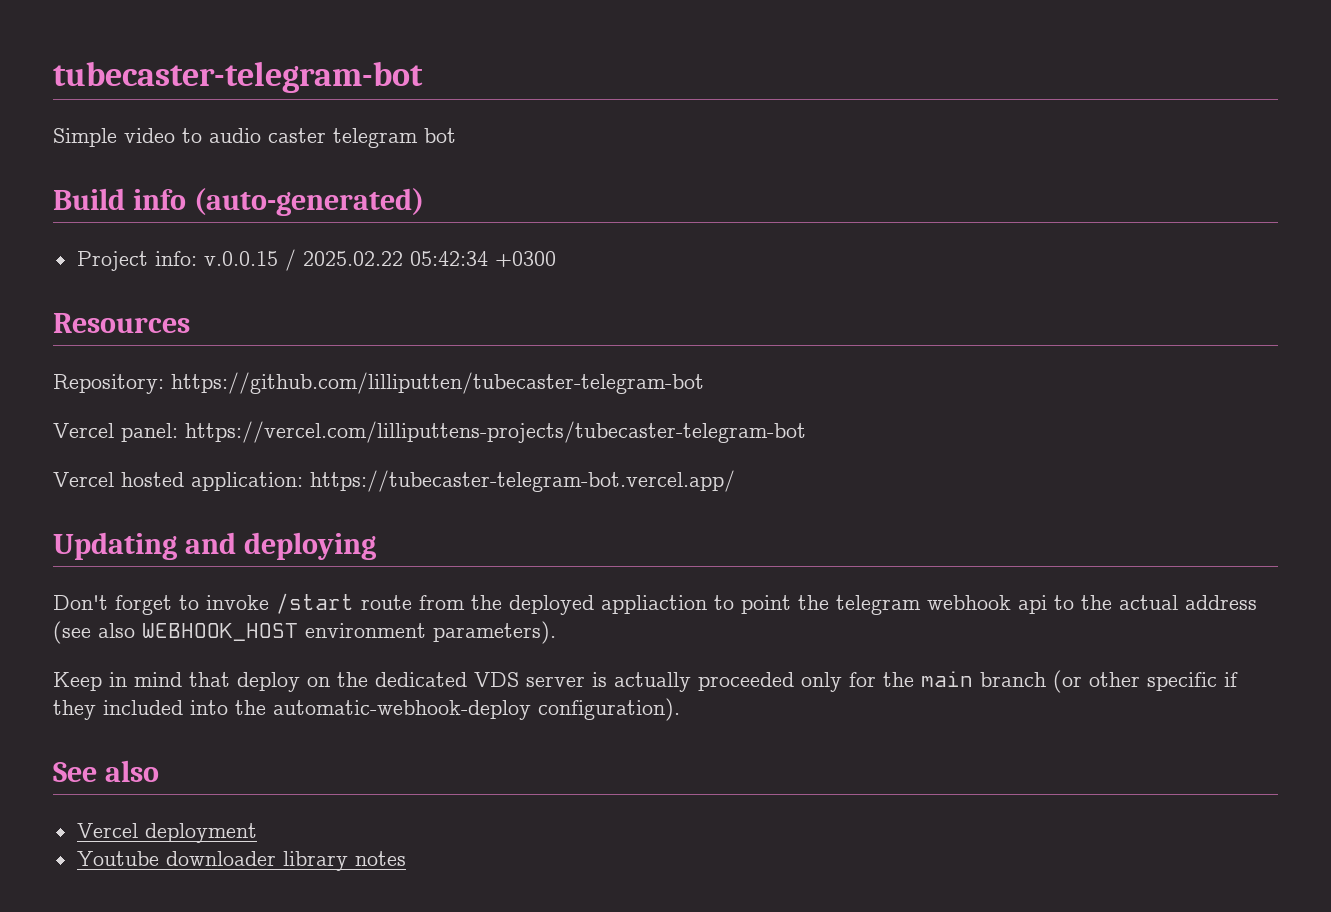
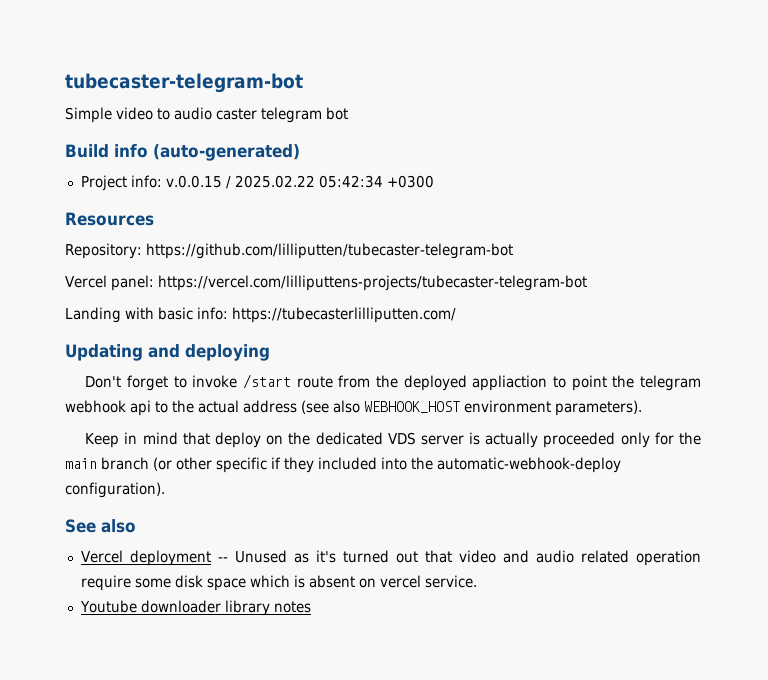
- Vercel hosted application: https://tubecaster-telegram-bot.vercel.app/
+ Landing with basic info: https://tubecasterlilliputten.com/
- Vercel deployment
+ Vercel deployment -- Unused as it's turned out that video and audio related operation require some disk space which is absent on vercel service.

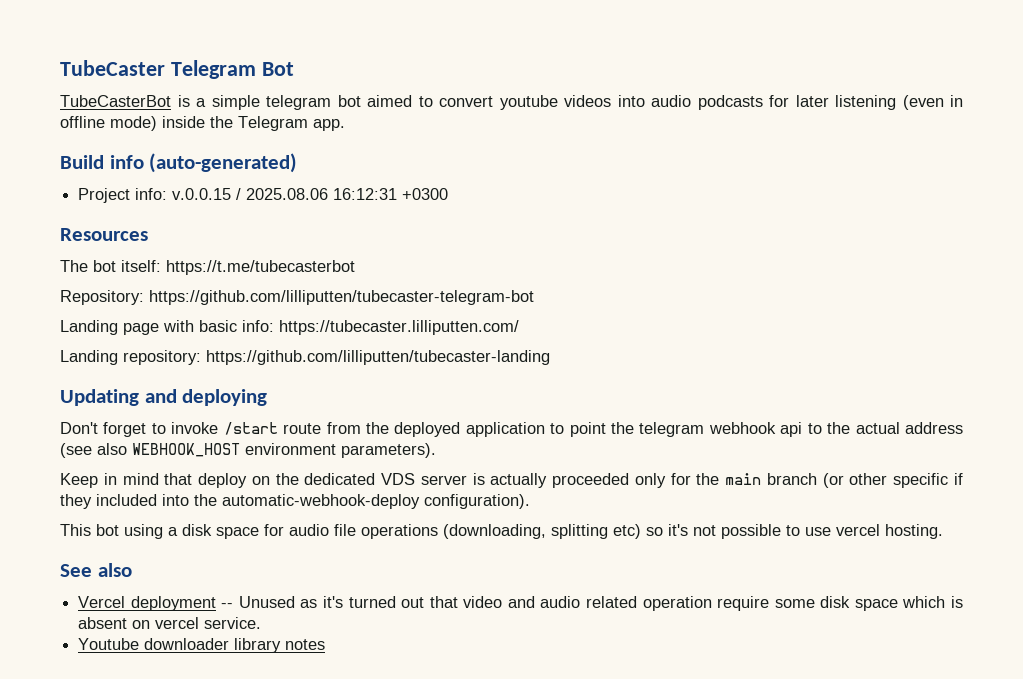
- tubecaster-telegram-bot
- Simple video to audio caster telegram bot
+ TubeCaster Telegram Bot
+ TubeCasterBot is a simple telegram bot aimed to convert youtube videos into audio podcasts for later listening (even in offline mode) inside the Telegram app.
- Project info: v.0.0.15 / 2025.02.22 05:42:34 +0300
+ Project info: v.0.0.15 / 2025.08.06 16:12:31 +0300
+ The bot itself: https://t.me/tubecasterbot
- Vercel panel: https://vercel.com/lilliputtens-projects/tubecaster-telegram-bot
- Landing with basic info: https://tubecasterlilliputten.com/
+ Landing page with basic info: https://tubecaster.lilliputten.com/
+ Landing repository: https://github.com/lilliputten/tubecaster-landing
- Don't forget to invoke /start route from the deployed appliaction to point the telegram webhook api to the actual address (see also WEBHOOK_HOST environment parameters).
+ Don't forget to invoke /start route from the deployed application to point the telegram webhook api to the actual address (see also WEBHOOK_HOST environment parameters).
+ This bot using a disk space for audio file operations (downloading, splitting etc) so it's not possible to use vercel hosting.

